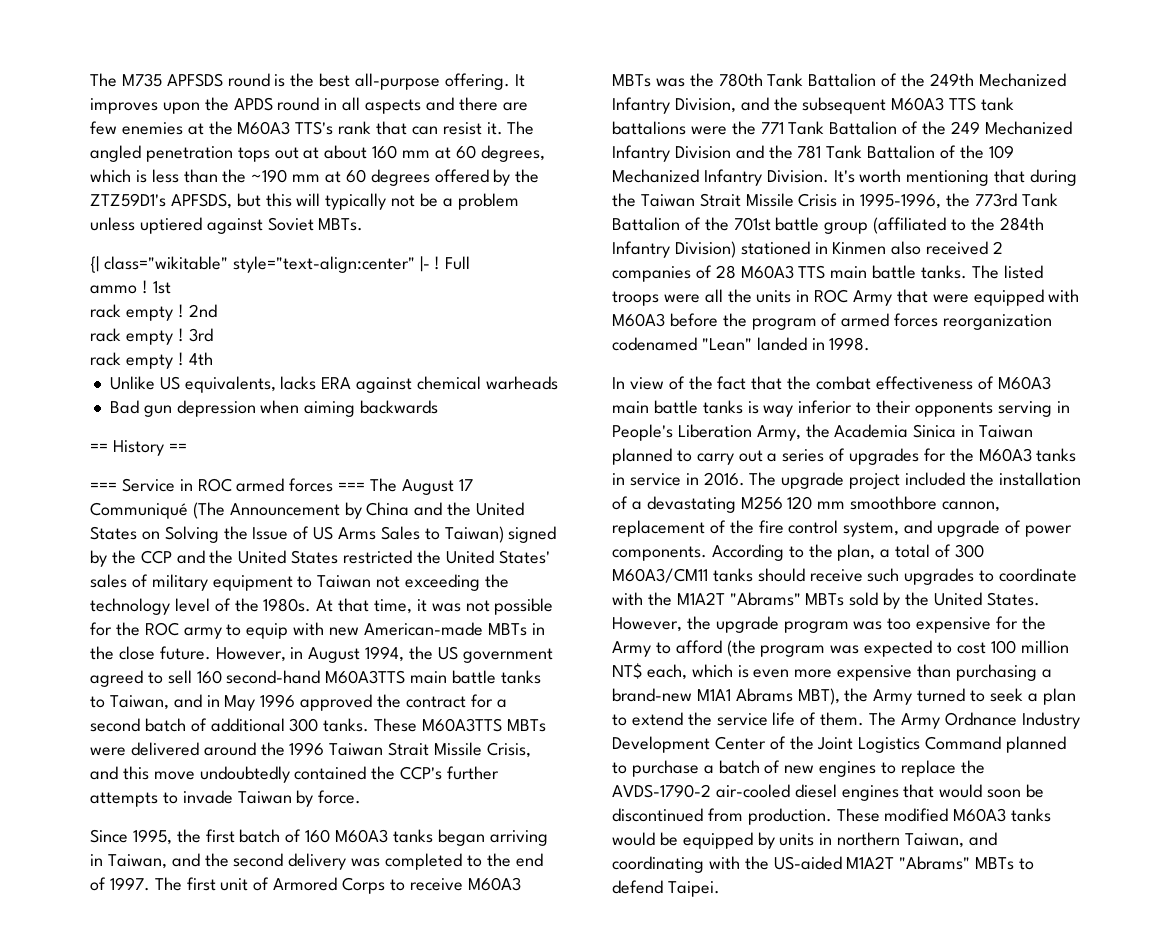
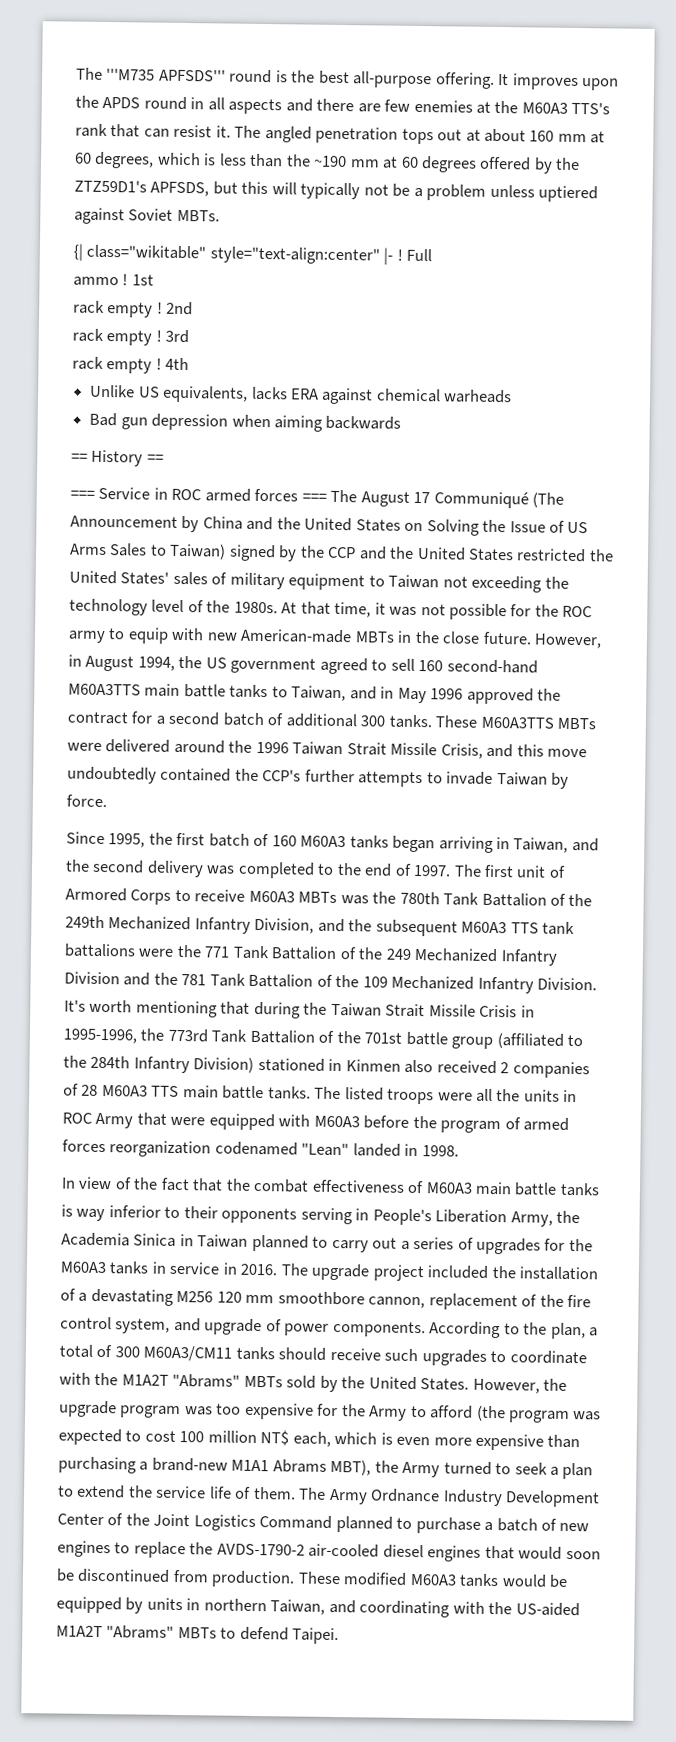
- The M735 APFSDS round is the best all-purpose offering.
+ The '''M735 APFSDS''' round is the best all-purpose offering.

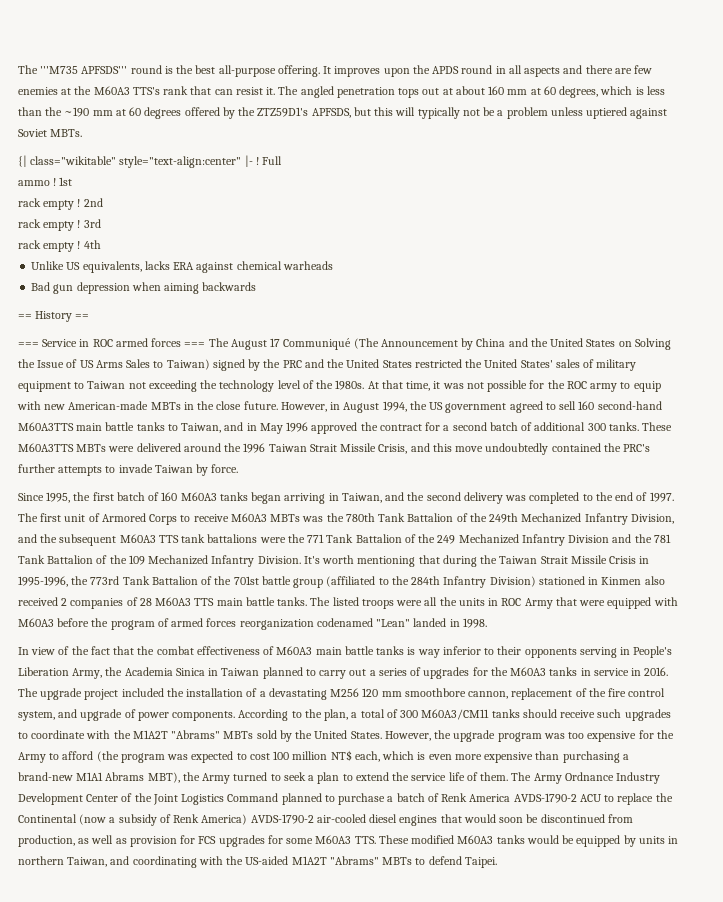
- === Service in ROC armed forces === The August 17 Communiqué (The Announcement by China and the United States on Solving the Issue of US Arms Sales to Taiwan) signed by the CCP and the United States restricted the United States' sales of military equipment to Taiwan not exceeding the technology level of the 1980s.
+ === Service in ROC armed forces === The August 17 Communiqué (The Announcement by China and the United States on Solving the Issue of US Arms Sales to Taiwan) signed by the PRC and the United States restricted the United States' sales of military equipment to Taiwan not exceeding the technology level of the 1980s.
- These M60A3TTS MBTs were delivered around the 1996 Taiwan Strait Missile Crisis, and this move undoubtedly contained the CCP's further attempts to invade Taiwan by force.
+ These M60A3TTS MBTs were delivered around the 1996 Taiwan Strait Missile Crisis, and this move undoubtedly contained the PRC's further attempts to invade Taiwan by force.
- The Army Ordnance Industry Development Center of the Joint Logistics Command planned to purchase a batch of new engines to replace the AVDS-1790-2 air-cooled diesel engines that would soon be discontinued from production. These modified M60A3 tanks would be equipped by units in northern Taiwan, and coordinating with the US-aided M1A2T "Abrams" MBTs to defend Taipei.
+ The Army Ordnance Industry Development Center of the Joint Logistics Command planned to purchase a batch of Renk America AVDS-1790-2 ACU to replace the Continental (now a subsidy of Renk America) AVDS-1790-2 air-cooled diesel engines that would soon be discontinued from production, as well as provision for FCS upgrades for some M60A3 TTS. These modified M60A3 tanks would be equipped by units in northern Taiwan, and coordinating with the US-aided M1A2T "Abrams" MBTs to defend Taipei.

